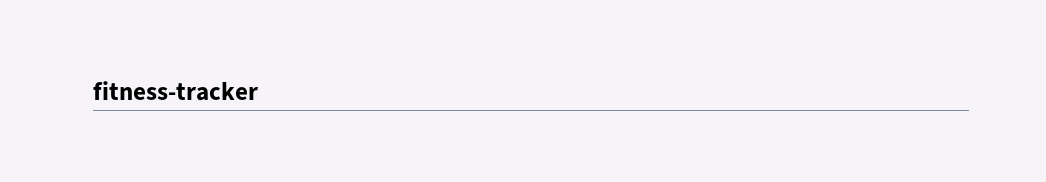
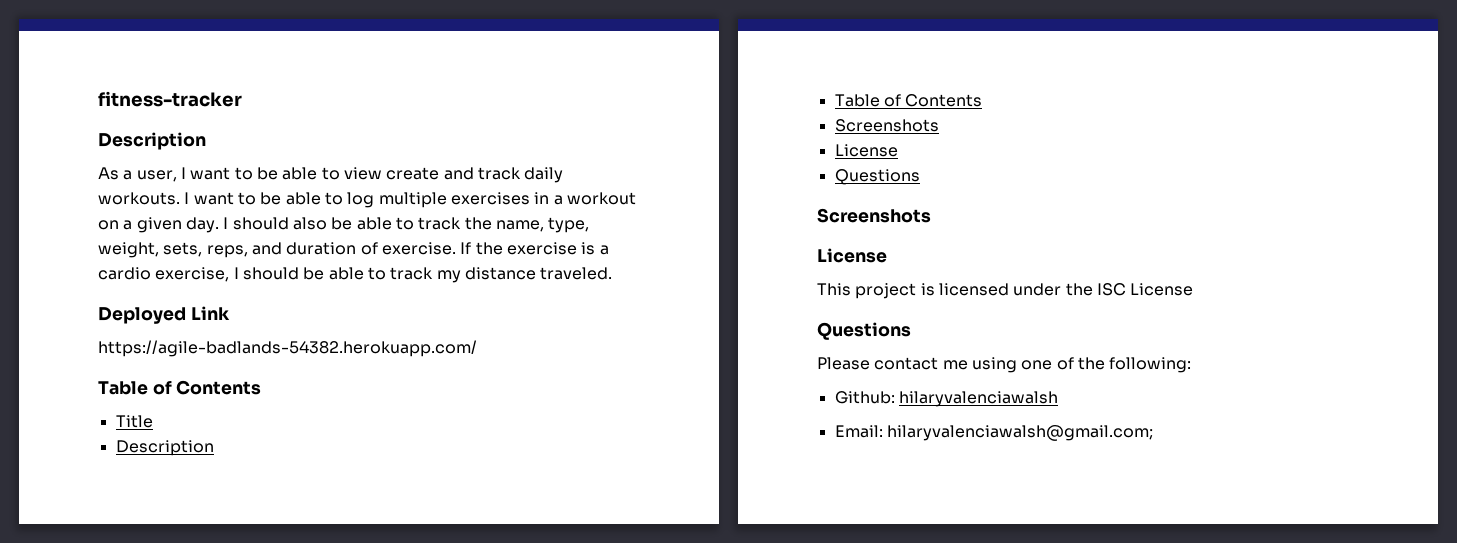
  fitness-tracker
+ Description
+ As a user, I want to be able to view create and track daily workouts. I want to be able to log multiple exercises in a workout on a given day. I should also be able to track the name, type, weight, sets, reps, and duration of exercise. If the exercise is a cardio exercise, I should be able to track my distance traveled.
+ Deployed Link
+ https://agile-badlands-54382.herokuapp.com/
+ Table of Contents
+ Title
+ Description
+ Table of Contents
+ Screenshots
+ License
+ Questions
+ Screenshots
+ License
+ This project is licensed under the ISC License
+ Questions
+ Please contact me using one of the following:
+ Github: hilaryvalenciawalsh
+ Email: hilaryvalenciawalsh@gmail.com;

